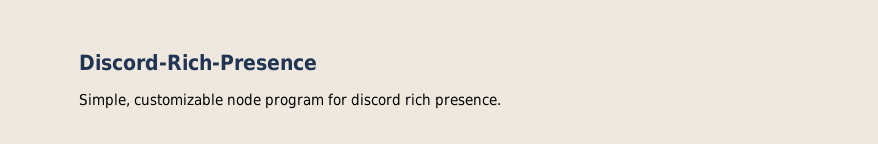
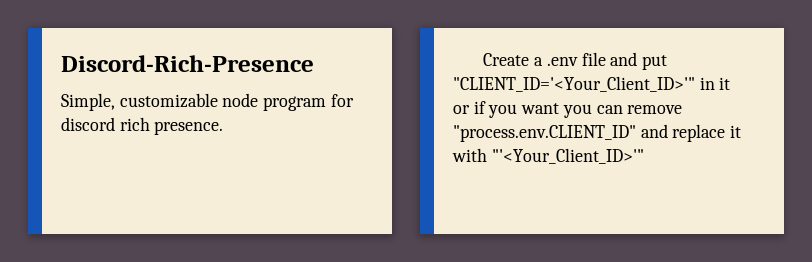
+ Create a .env file and put "CLIENT_ID='<Your_Client_ID>'" in it or if you want you can remove "process.env.CLIENT_ID" and replace it with "'<Your_Client_ID>'"

